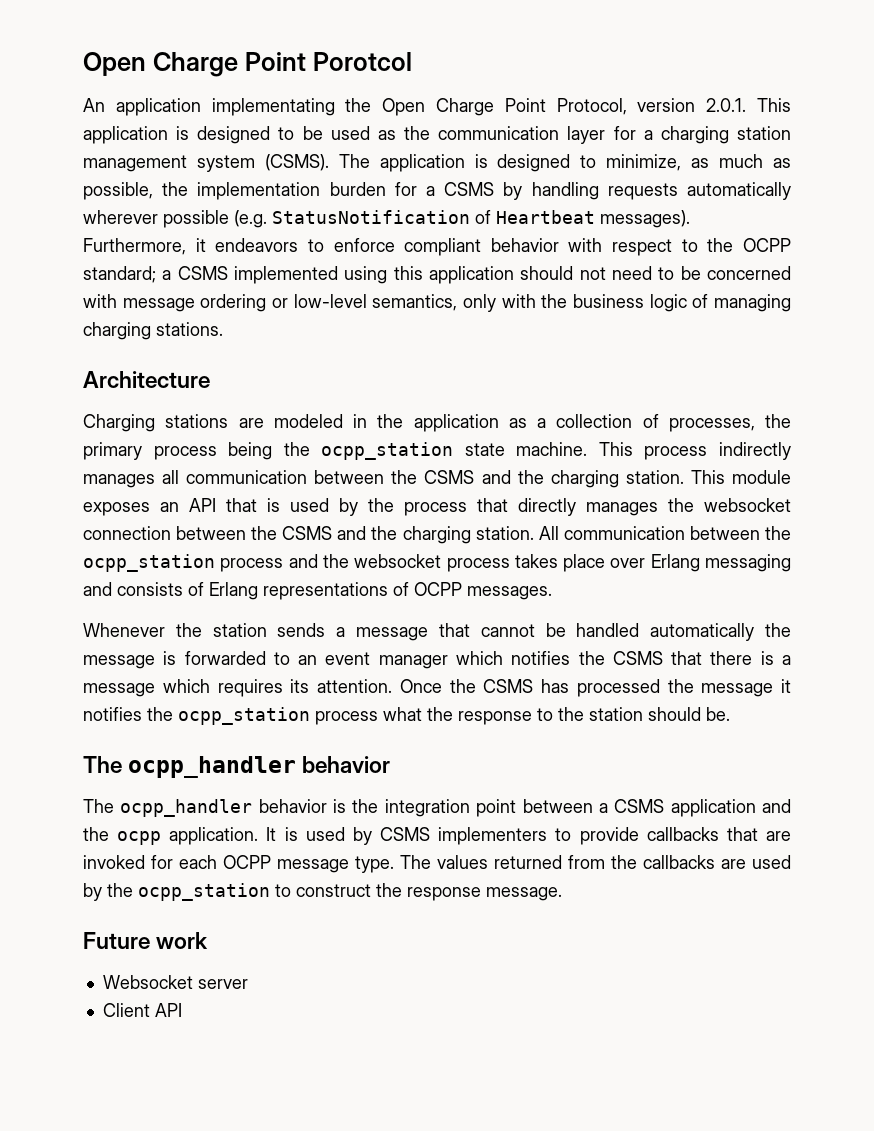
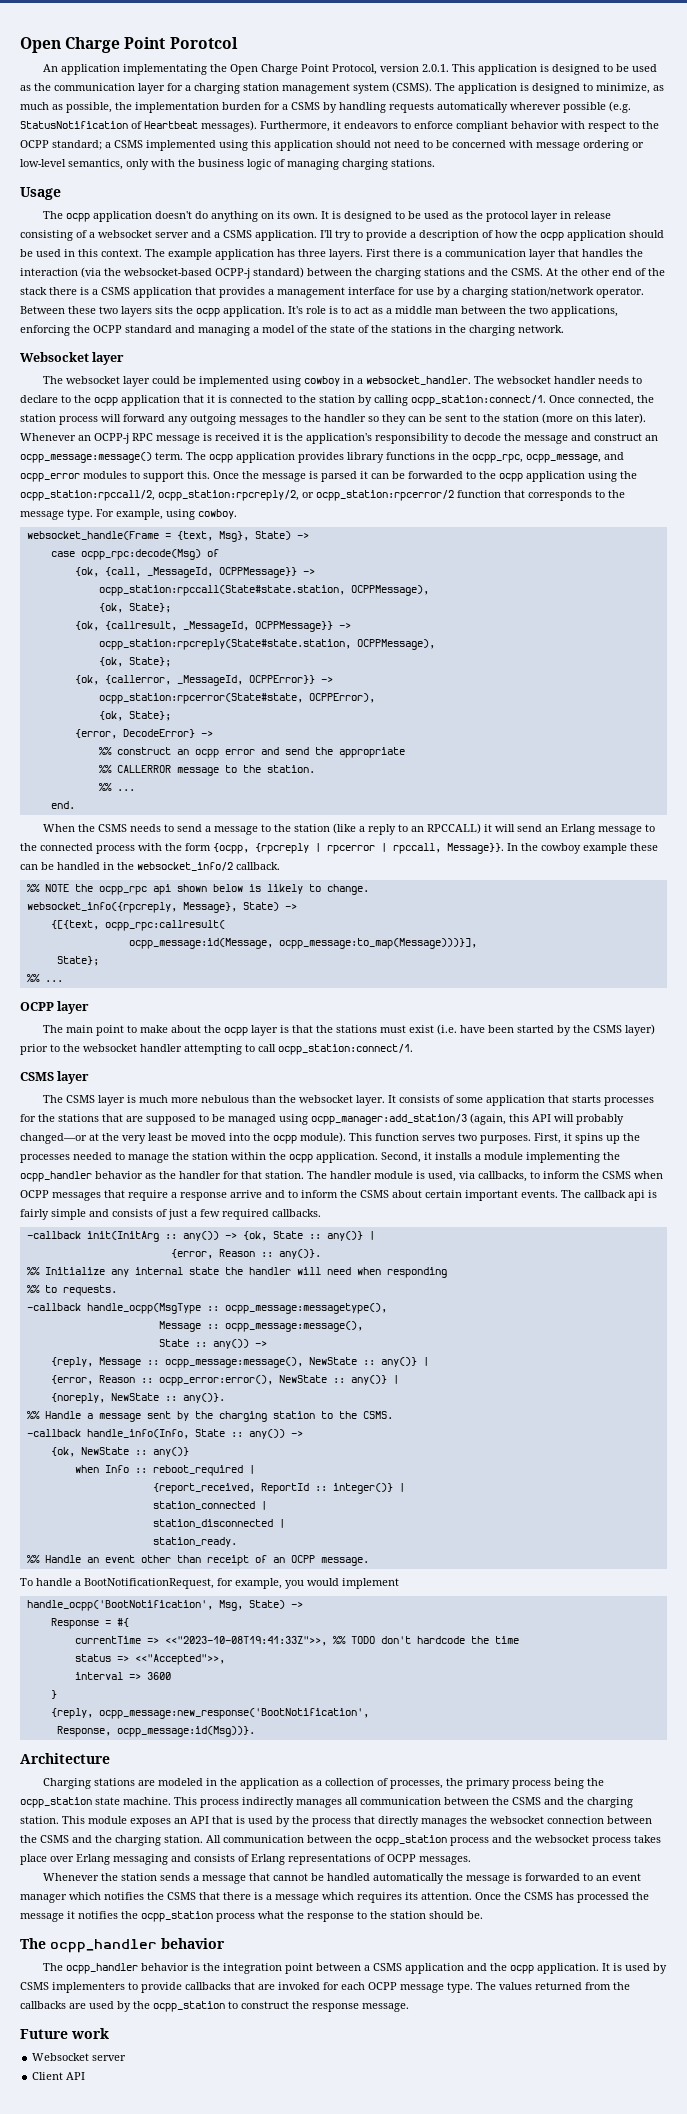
+ Usage
+ The ocpp application doesn't do anything on its own. It is designed to be used as the protocol layer in release consisting of a websocket server and a CSMS application. I'll try to provide a description of how the ocpp application should be used in this context. The example application has three layers. First there is a communication layer that handles the interaction (via the websocket-based OCPP-j standard) between the charging stations and the CSMS. At the other end of the stack there is a CSMS application that provides a management interface for use by a charging station/network operator. Between these two layers sits the ocpp application. It's role is to act as a middle man between the two applications, enforcing the OCPP standard and managing a model of the state of the stations in the charging network.
+ Websocket layer
+ The websocket layer could be implemented using cowboy in a websocket_handler. The websocket handler needs to declare to the ocpp application that it is connected to the station by calling ocpp_station:connect/1. Once connected, the station process will forward any outgoing messages to the handler so they can be sent to the station (more on this later). Whenever an OCPP-j RPC message is received it is the application's responsibility to decode the message and construct an ocpp_message:message() term. The ocpp application provides library functions in the ocpp_rpc, ocpp_message, and ocpp_error modules to support this. Once the message is parsed it can be forwarded to the ocpp application using the ocpp_station:rpccall/2, ocpp_station:rpcreply/2, or ocpp_station:rpcerror/2 function that corresponds to the message type. For example, using cowboy.
+ websocket_handle(Frame = {text, Msg}, State) ->
+ case ocpp_rpc:decode(Msg) of
+ {ok, {call, _MessageId, OCPPMessage}} ->
+ ocpp_station:rpccall(State#state.station, OCPPMessage),
+ {ok, State};
+ {ok, {callresult, _MessageId, OCPPMessage}} ->
+ ocpp_station:rpcreply(State#state.station, OCPPMessage),
+ {ok, State};
+ {ok, {callerror, _MessageId, OCPPError}} ->
+ ocpp_station:rpcerror(State#state, OCPPError),
+ {ok, State};
+ {error, DecodeError} ->
+ %% construct an ocpp error and send the appropriate
+ %% CALLERROR message to the station.
+ %% ...
+ end.
+ When the CSMS needs to send a message to the station (like a reply to an RPCCALL) it will send an Erlang message to the connected process with the form {ocpp, {rpcreply | rpcerror | rpccall, Message}}. In the cowboy example these can be handled in the websocket_info/2 callback.
+ %% NOTE the ocpp_rpc api shown below is likely to change.
+ websocket_info({rpcreply, Message}, State) ->
+ {[{text, ocpp_rpc:callresult(
+ ocpp_message:id(Message, ocpp_message:to_map(Message)))}],
+ State};
+ %% ...
+ OCPP layer
+ The main point to make about the ocpp layer is that the stations must exist (i.e. have been started by the CSMS layer) prior to the websocket handler attempting to call ocpp_station:connect/1.
+ CSMS layer
+ The CSMS layer is much more nebulous than the websocket layer. It consists of some application that starts processes for the stations that are supposed to be managed using ocpp_manager:add_station/3 (again, this API will probably changed—or at the very least be moved into the ocpp module). This function serves two purposes. First, it spins up the processes needed to manage the station within the ocpp application. Second, it installs a module implementing the ocpp_handler behavior as the handler for that station. The handler module is used, via callbacks, to inform the CSMS when OCPP messages that require a response arrive and to inform the CSMS about certain important events. The callback api is fairly simple and consists of just a few required callbacks.
+ -callback init(InitArg :: any()) -> {ok, State :: any()} |
+ {error, Reason :: any()}.
+ %% Initialize any internal state the handler will need when responding
+ %% to requests.
+ -callback handle_ocpp(MsgType :: ocpp_message:messagetype(),
+ Message :: ocpp_message:message(),
+ State :: any()) ->
+ {reply, Message :: ocpp_message:message(), NewState :: any()} |
+ {error, Reason :: ocpp_error:error(), NewState :: any()} |
+ {noreply, NewState :: any()}.
+ %% Handle a message sent by the charging station to the CSMS.
+ -callback handle_info(Info, State :: any()) ->
+ {ok, NewState :: any()}
+ when Info :: reboot_required |
+ {report_received, ReportId :: integer()} |
+ station_connected |
+ station_disconnected |
+ station_ready.
+ %% Handle an event other than receipt of an OCPP message.
+ To handle a BootNotificationRequest, for example, you would implement
+ handle_ocpp('BootNotification', Msg, State) ->
+ Response = #{
+ currentTime => <<"2023-10-08T19:41:33Z">>, %% TODO don't hardcode the time
+ status => <<"Accepted">>,
+ interval => 3600
+ }
+ {reply, ocpp_message:new_response('BootNotification',
+ Response, ocpp_message:id(Msg))}.

